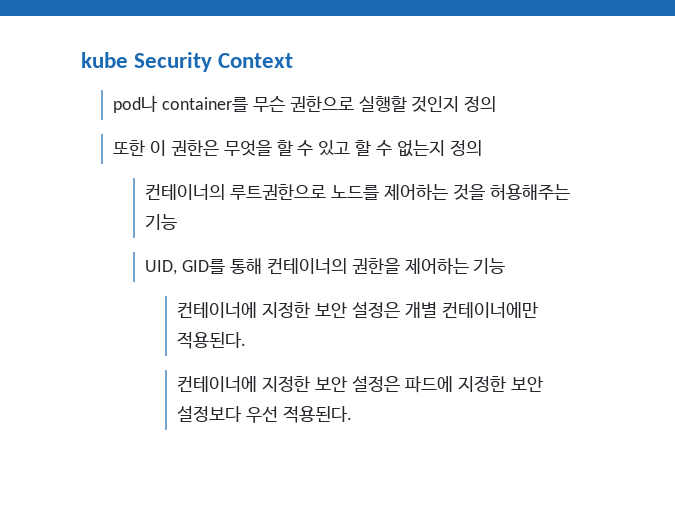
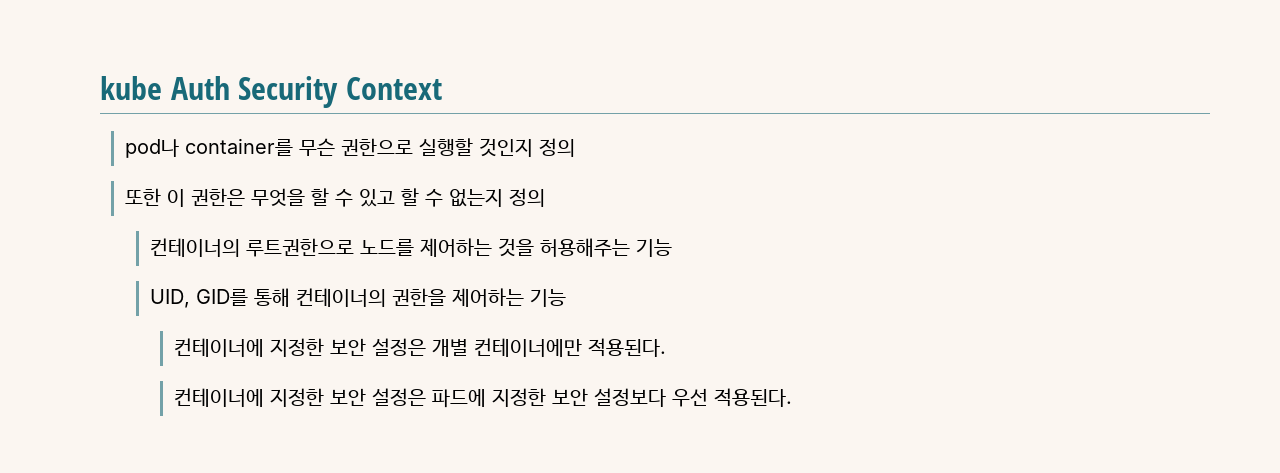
- kube Security Context
+ kube Auth Security Context

